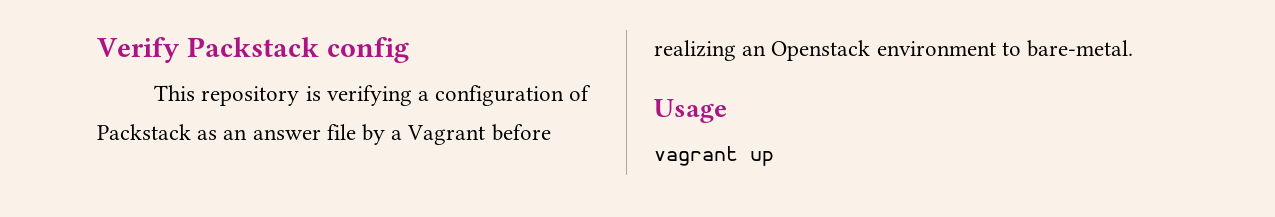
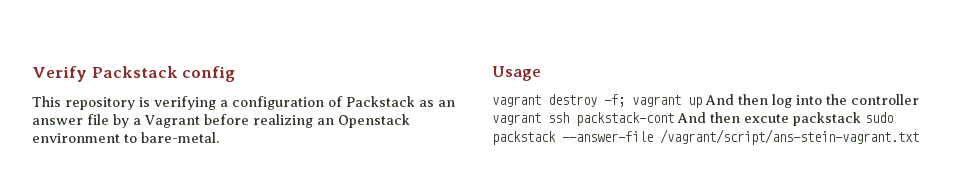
- vagrant up
+ vagrant destroy -f; vagrant up And then log into the controller vagrant ssh packstack-cont And then excute packstack sudo packstack --answer-file /vagrant/script/ans-stein-vagrant.txt

